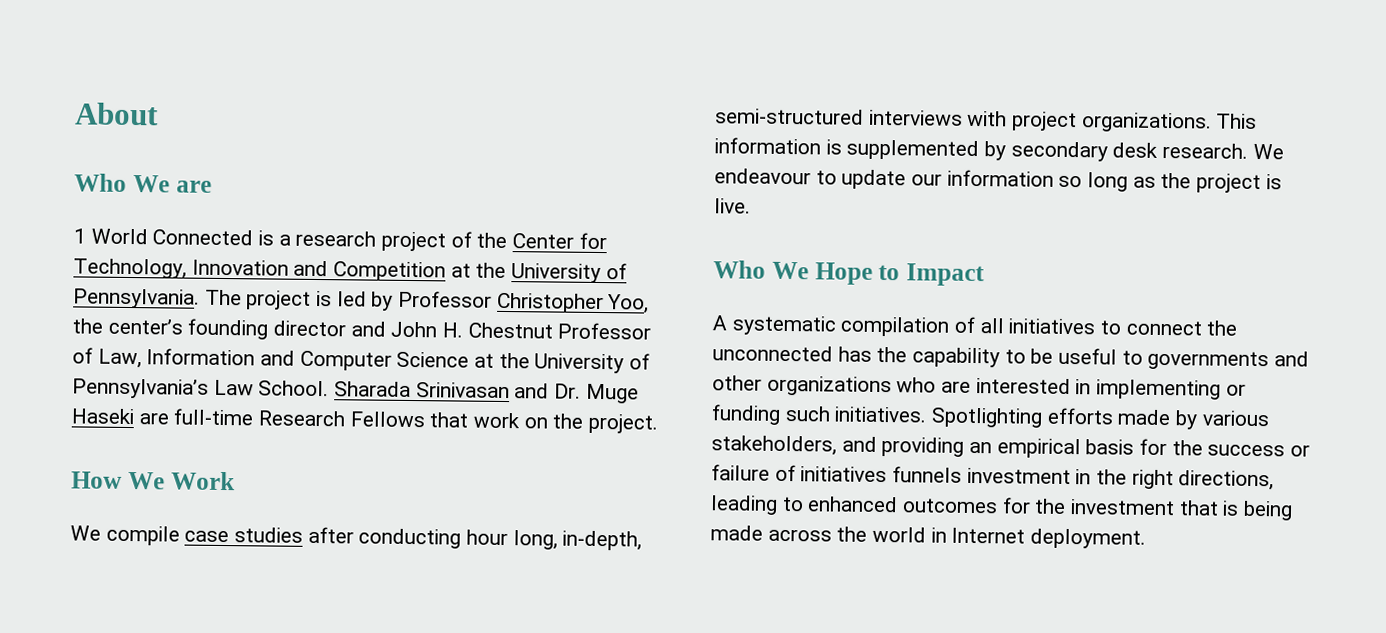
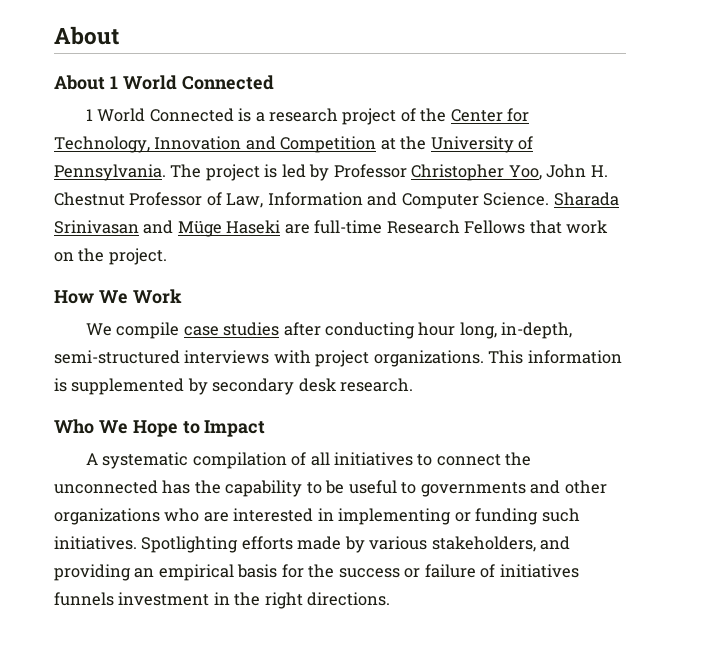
- Who We are
+ About 1 World Connected
- The project is led by Professor Christopher Yoo, the center’s founding director and John H. Chestnut Professor of Law, Information and Computer Science at the University of Pennsylvania’s Law School.
+ The project is led by Professor Christopher Yoo, John H. Chestnut Professor of Law, Information and Computer Science.
- Sharada Srinivasan and Dr. Muge Haseki are full-time Research Fellows that work on the project.
+ Sharada Srinivasan and Müge Haseki are full-time Research Fellows that work on the project.
- We endeavour to update our information so long as the project is live.
- Spotlighting efforts made by various stakeholders, and providing an empirical basis for the success or failure of initiatives funnels investment in the right directions, leading to enhanced outcomes for the investment that is being made across the world in Internet deployment.
+ Spotlighting efforts made by various stakeholders, and providing an empirical basis for the success or failure of initiatives funnels investment in the right directions.

